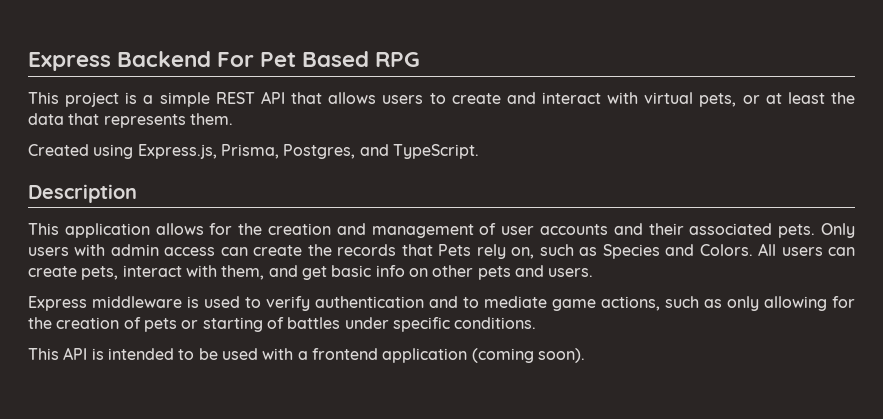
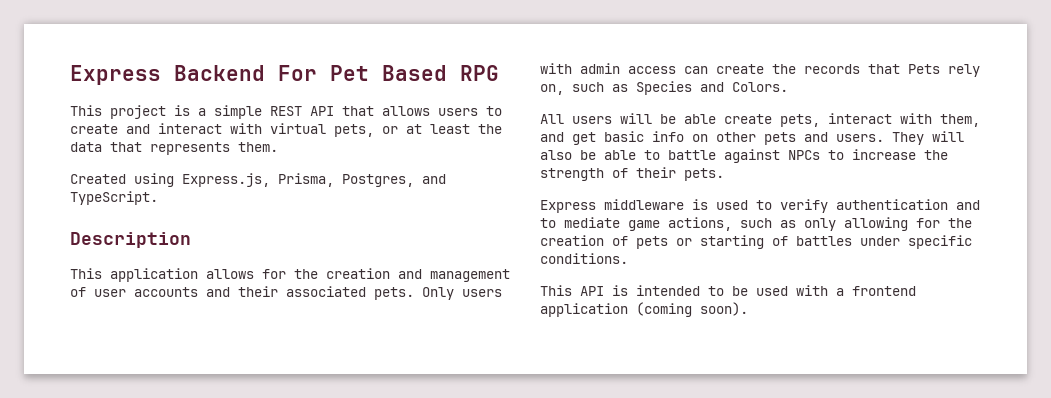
- Only users with admin access can create the records that Pets rely on, such as Species and Colors. All users can create pets, interact with them, and get basic info on other pets and users.
+ Only users with admin access can create the records that Pets rely on, such as Species and Colors.
+ All users will be able create pets, interact with them, and get basic info on other pets and users. They will also be able to battle against NPCs to increase the strength of their pets.

